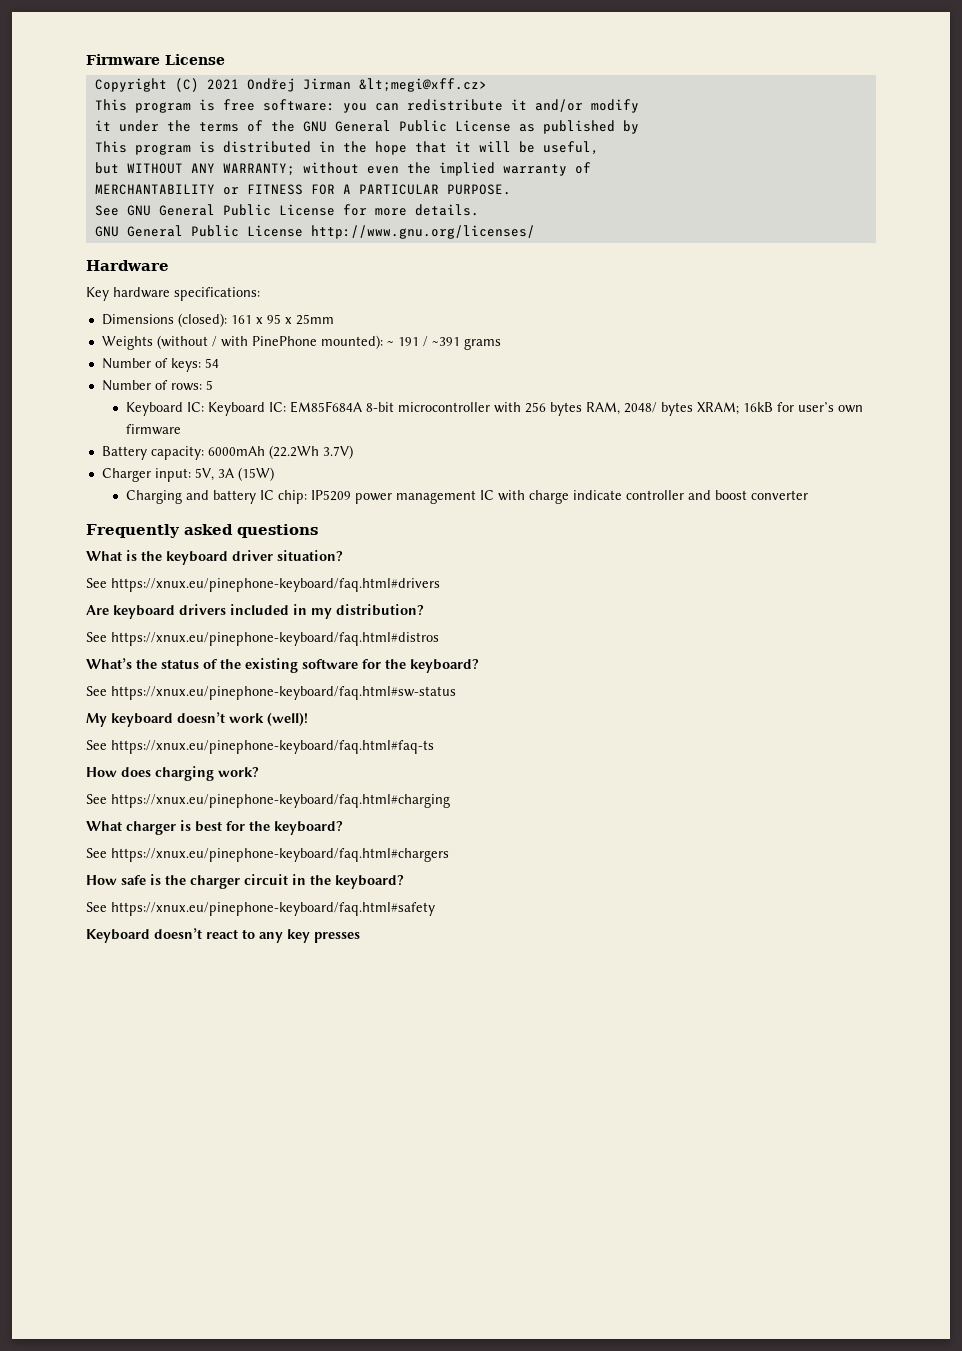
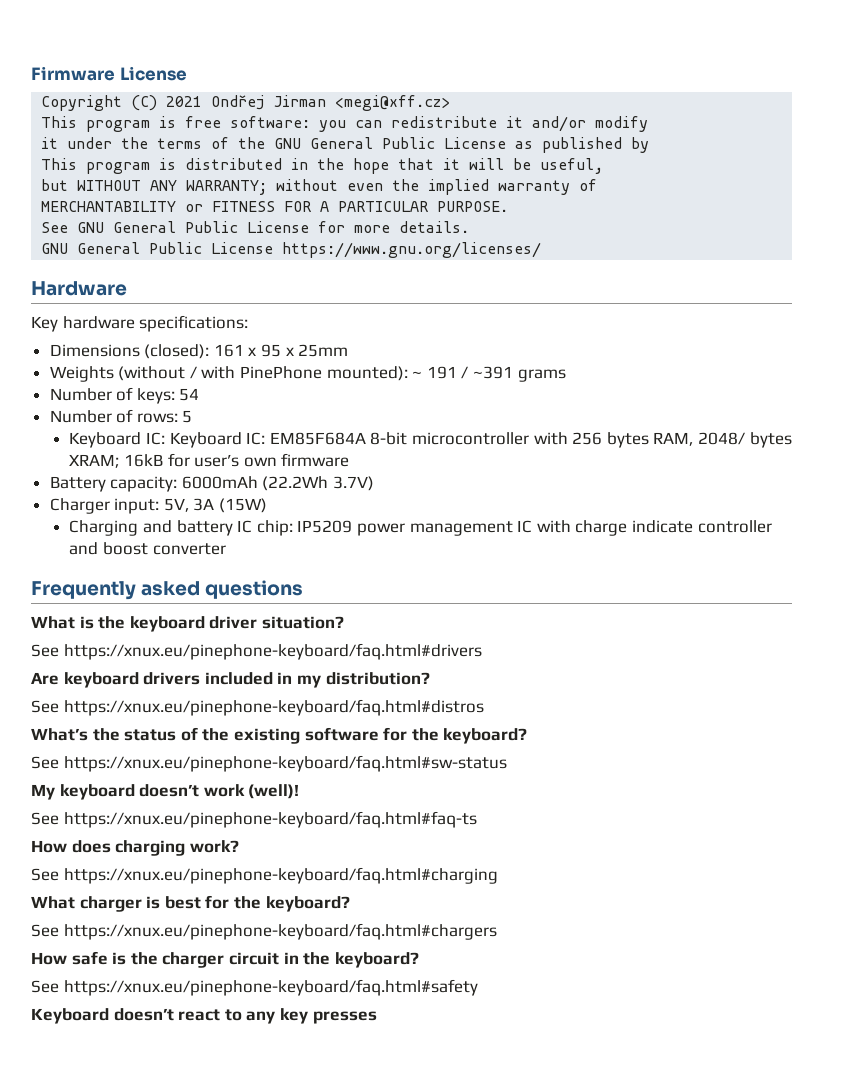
- Copyright (C) 2021 Ondřej Jirman &lt;megi@xff.cz>
+ Copyright (C) 2021 Ondřej Jirman <megi@xff.cz>
- GNU General Public License http://www.gnu.org/licenses/
+ GNU General Public License https://www.gnu.org/licenses/

